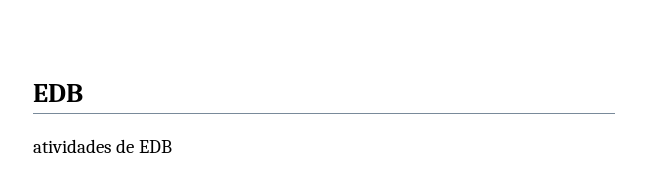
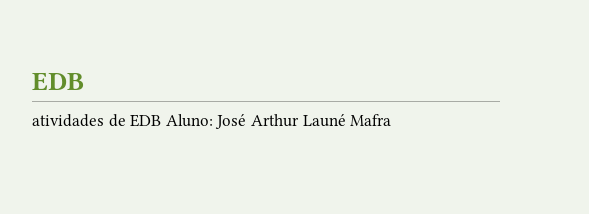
- atividades de EDB
+ atividades de EDB Aluno: José Arthur Launé Mafra

